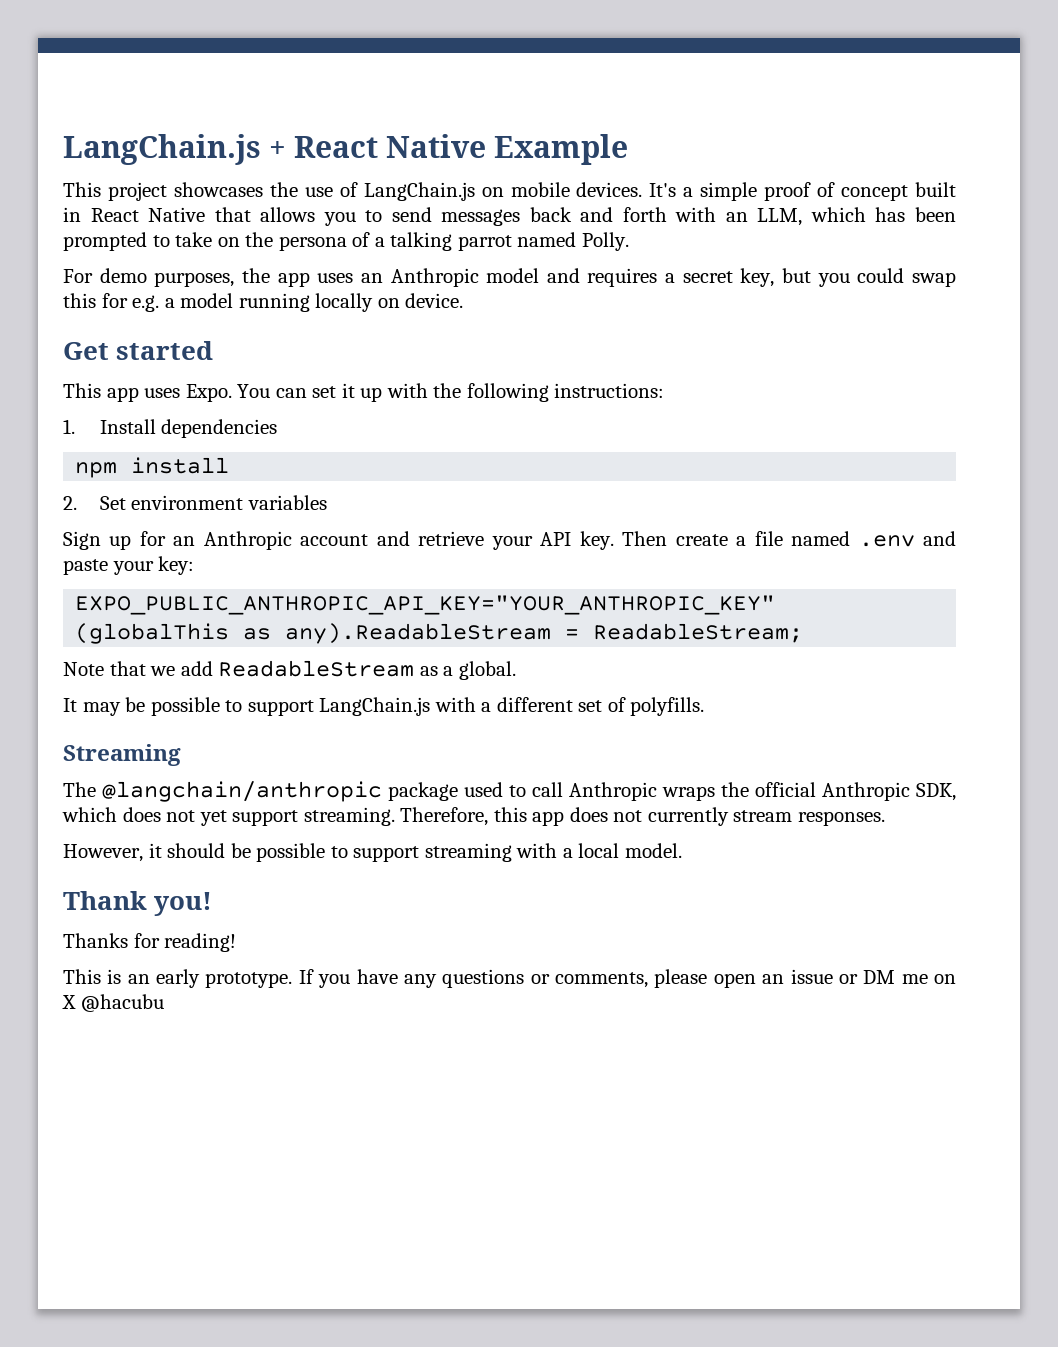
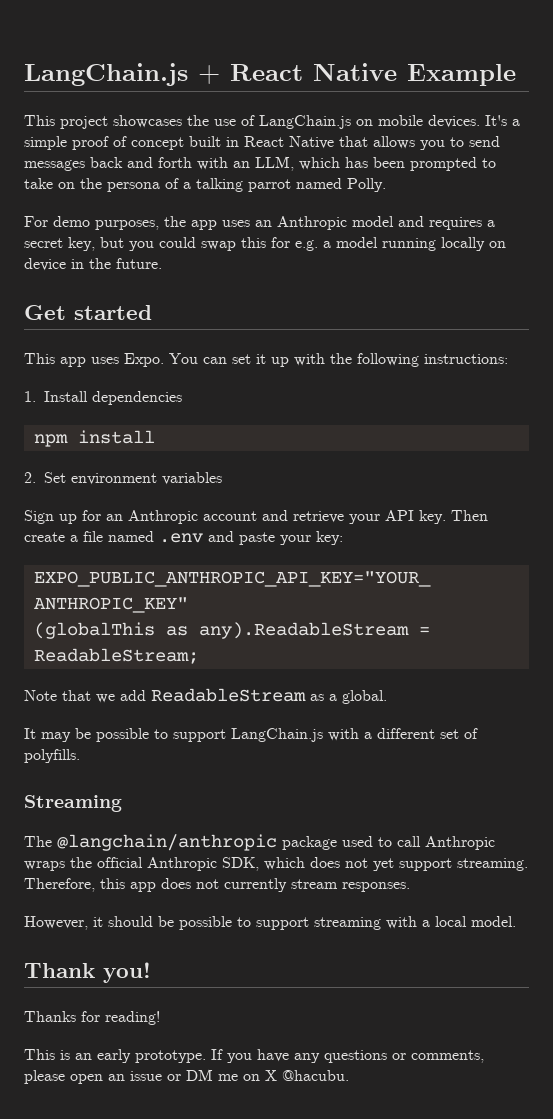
- For demo purposes, the app uses an Anthropic model and requires a secret key, but you could swap this for e.g. a model running locally on device.
+ For demo purposes, the app uses an Anthropic model and requires a secret key, but you could swap this for e.g. a model running locally on device in the future.
- If you have any questions or comments, please open an issue or DM me on X @hacubu
+ If you have any questions or comments, please open an issue or DM me on X @hacubu.

